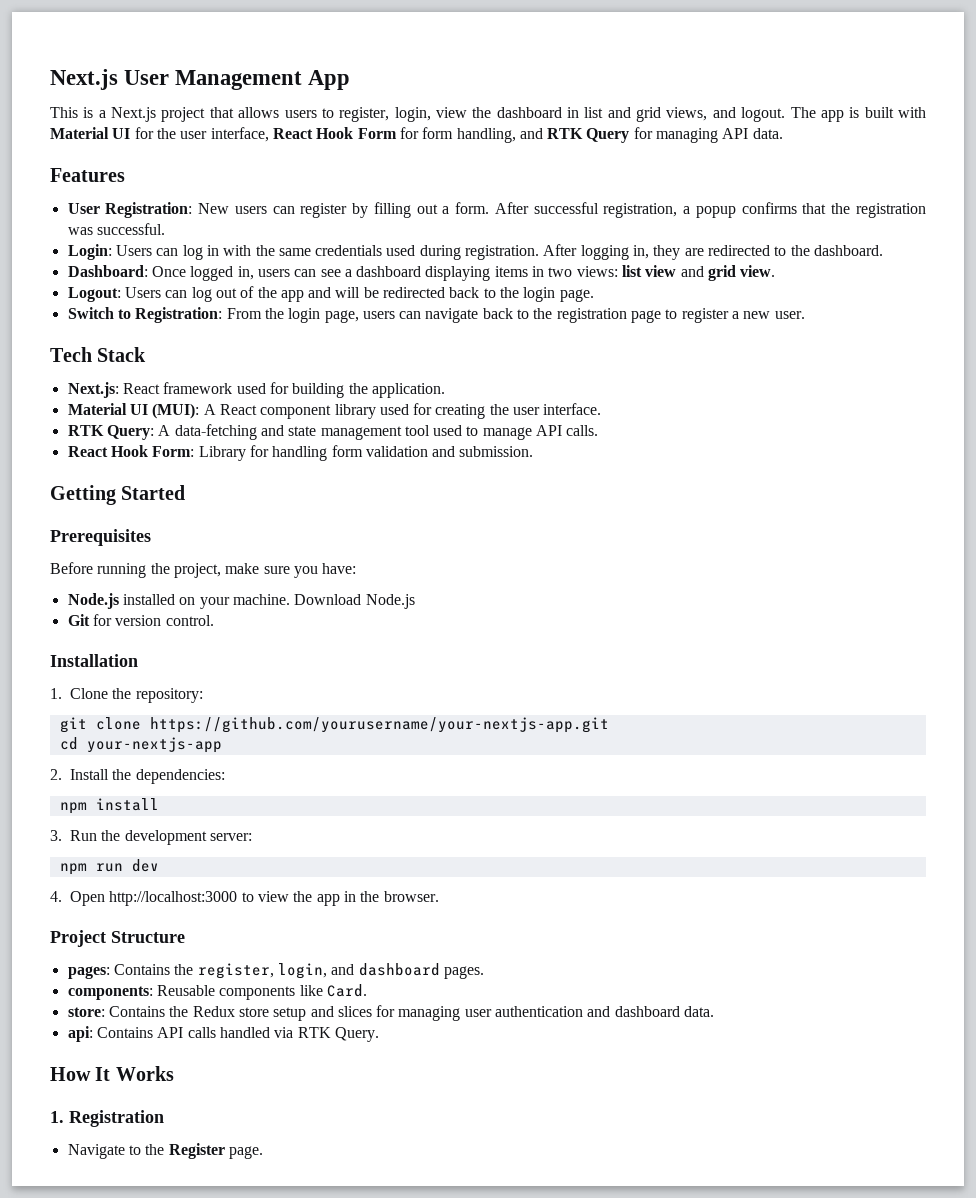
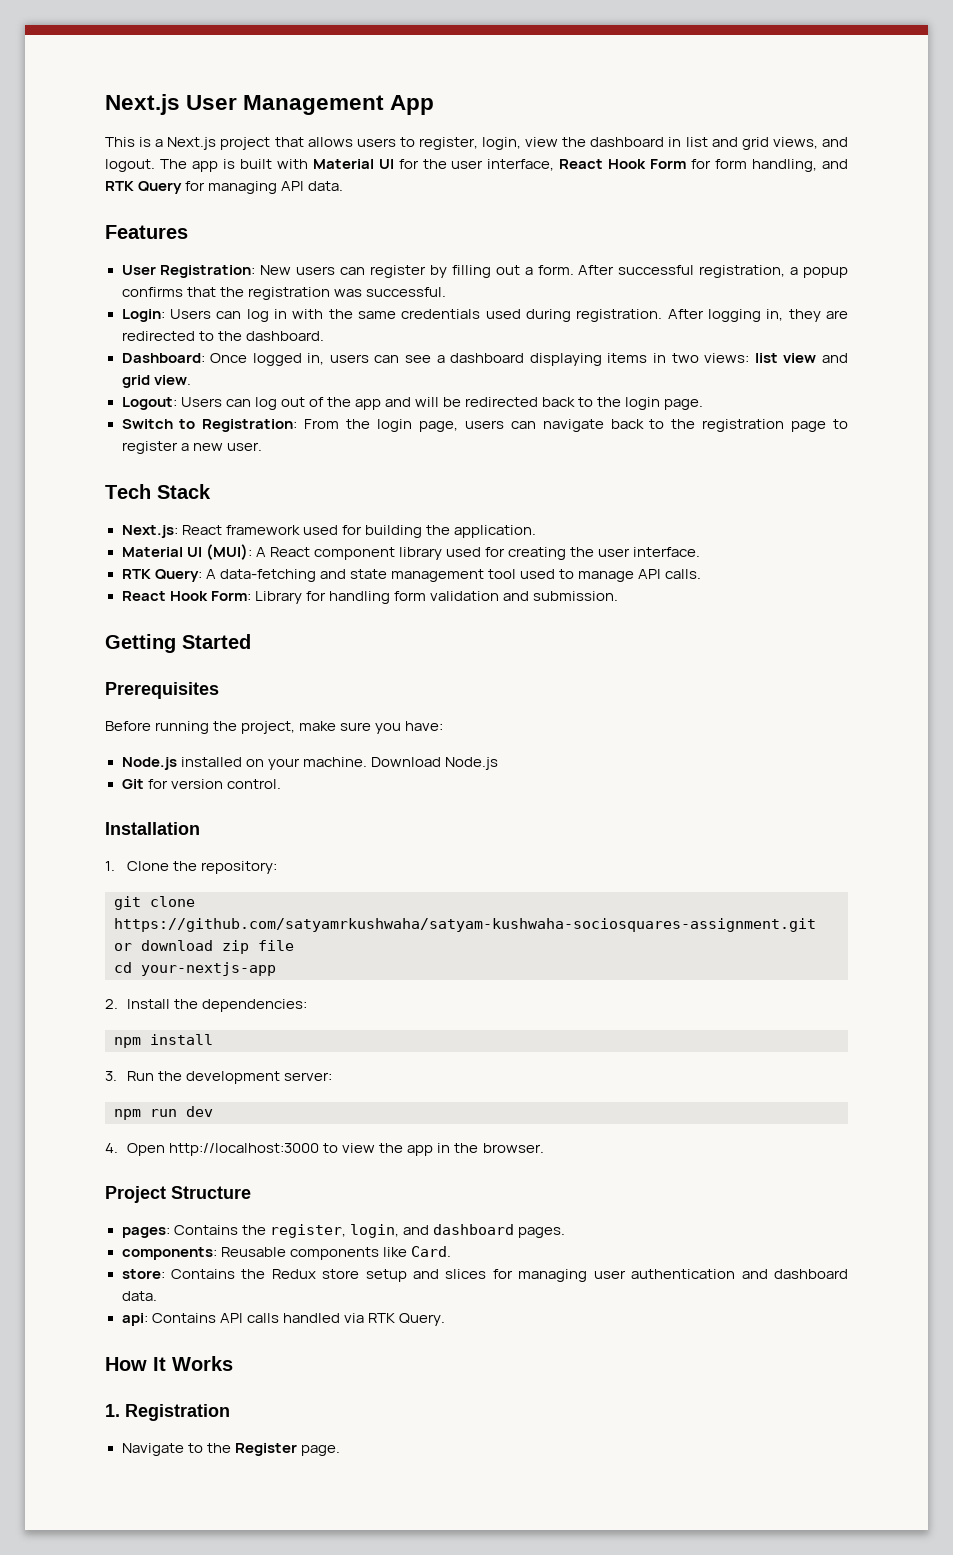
- git clone https://github.com/yourusername/your-nextjs-app.git
+ git clone https://github.com/satyamrkushwaha/satyam-kushwaha-sociosquares-assignment.git or download zip file

